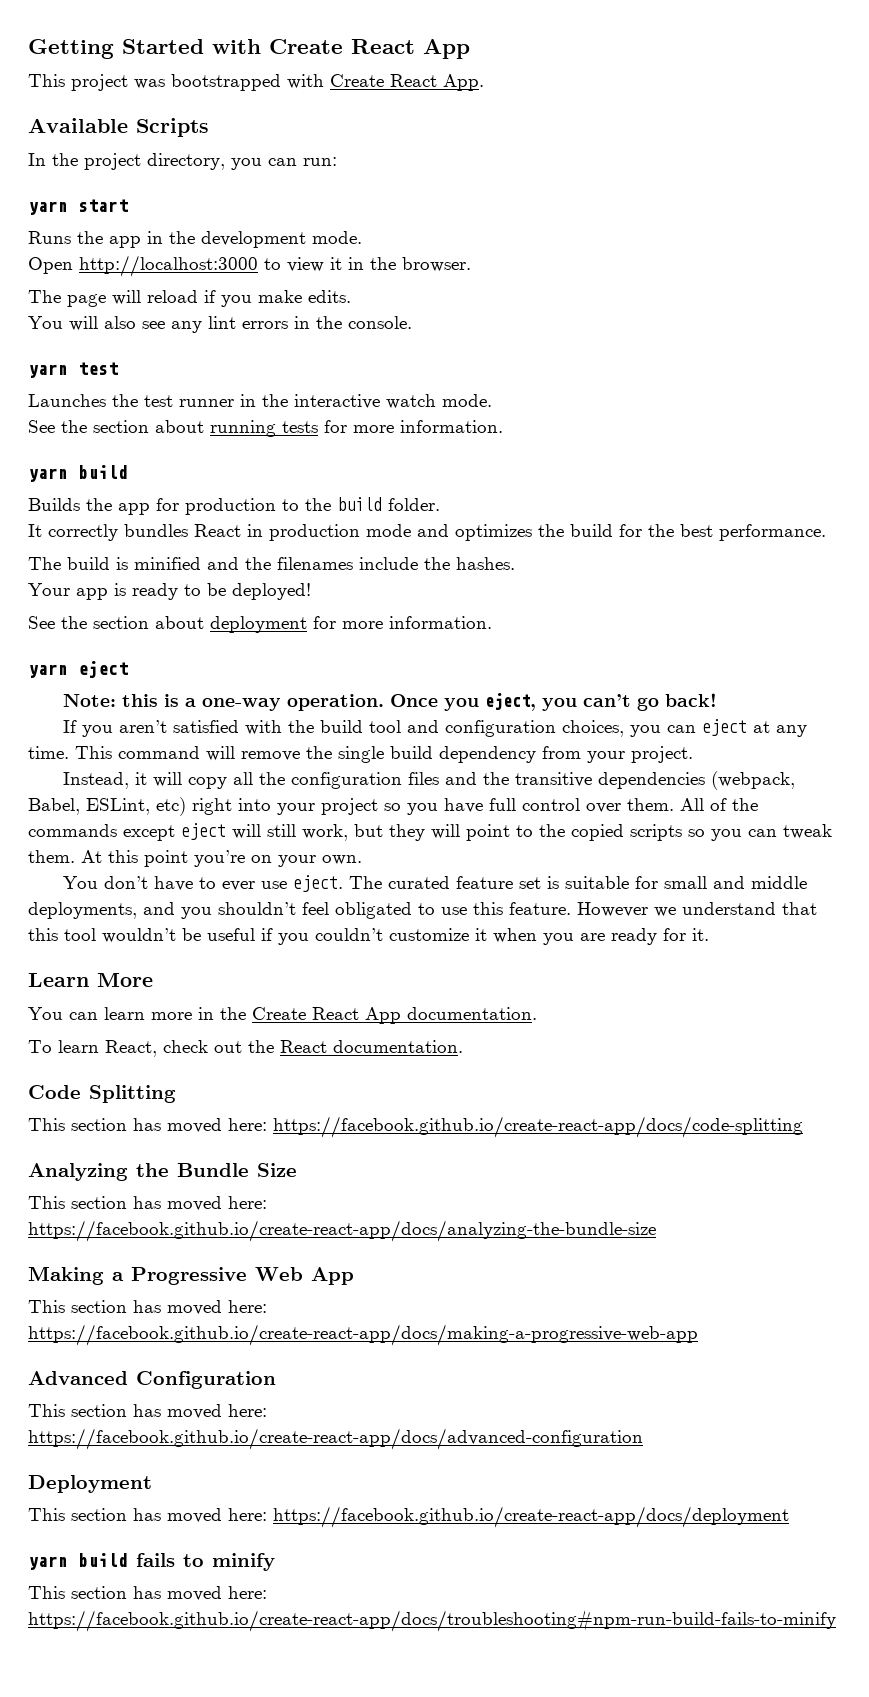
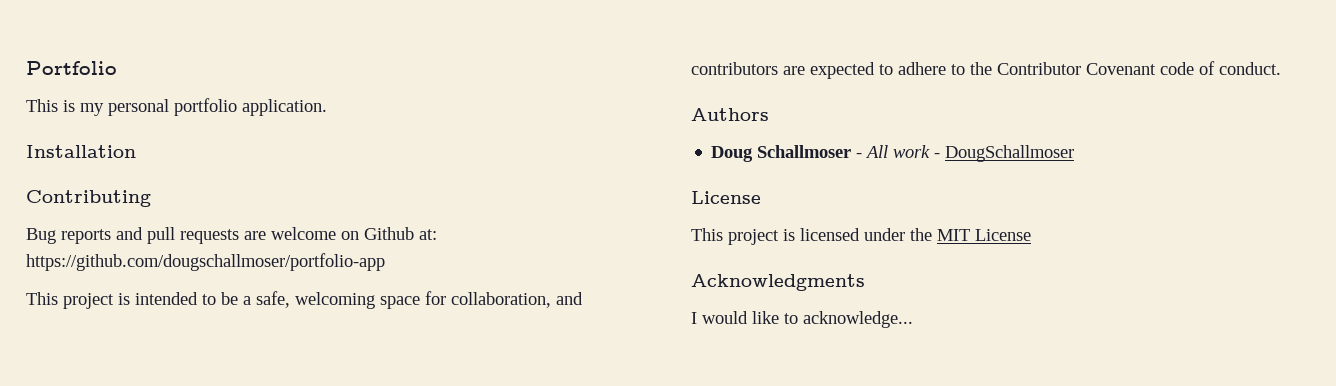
- Getting Started with Create React App
- This project was bootstrapped with Create React App.
- Available Scripts
- In the project directory, you can run:
- yarn start
- Runs the app in the development mode.
- Open http://localhost:3000 to view it in the browser.
- The page will reload if you make edits.
- You will also see any lint errors in the console.
- yarn test
- Launches the test runner in the interactive watch mode.
- See the section about running tests for more information.
- yarn build
- Builds the app for production to the build folder.
- It correctly bundles React in production mode and optimizes the build for the best performance.
- The build is minified and the filenames include the hashes.
- Your app is ready to be deployed!
- See the section about deployment for more information.
- yarn eject
- Note: this is a one-way operation. Once you eject, you can’t go back!
- If you aren’t satisfied with the build tool and configuration choices, you can eject at any time. This command will remove the single build dependency from your project.
- Instead, it will copy all the configuration files and the transitive dependencies (webpack, Babel, ESLint, etc) right into your project so you have full control over them. All of the commands except eject will still work, but they will point to the copied scripts so you can tweak them. At this point you’re on your own.
- You don’t have to ever use eject. The curated feature set is suitable for small and middle deployments, and you shouldn’t feel obligated to use this feature. However we understand that this tool wouldn’t be useful if you couldn’t customize it when you are ready for it.
- Learn More
- You can learn more in the Create React App documentation.
- To learn React, check out the React documentation.
- Code Splitting
- This section has moved here: https://facebook.github.io/create-react-app/docs/code-splitting
- Analyzing the Bundle Size
- This section has moved here: https://facebook.github.io/create-react-app/docs/analyzing-the-bundle-size
- Making a Progressive Web App
- This section has moved here: https://facebook.github.io/create-react-app/docs/making-a-progressive-web-app
- Advanced Configuration
- This section has moved here: https://facebook.github.io/create-react-app/docs/advanced-configuration
- Deployment
- This section has moved here: https://facebook.github.io/create-react-app/docs/deployment
- yarn build fails to minify
- This section has moved here: https://facebook.github.io/create-react-app/docs/troubleshooting#npm-run-build-fails-to-minify
+ Portfolio
+ This is my personal portfolio application.
+ Installation
+ Contributing
+ Bug reports and pull requests are welcome on Github at: https://github.com/dougschallmoser/portfolio-app
+ This project is intended to be a safe, welcoming space for collaboration, and contributors are expected to adhere to the Contributor Covenant code of conduct.
+ Authors
+ Doug Schallmoser - All work - DougSchallmoser
+ License
+ This project is licensed under the MIT License
+ Acknowledgments
+ I would like to acknowledge...

